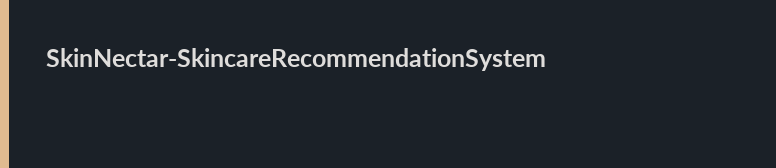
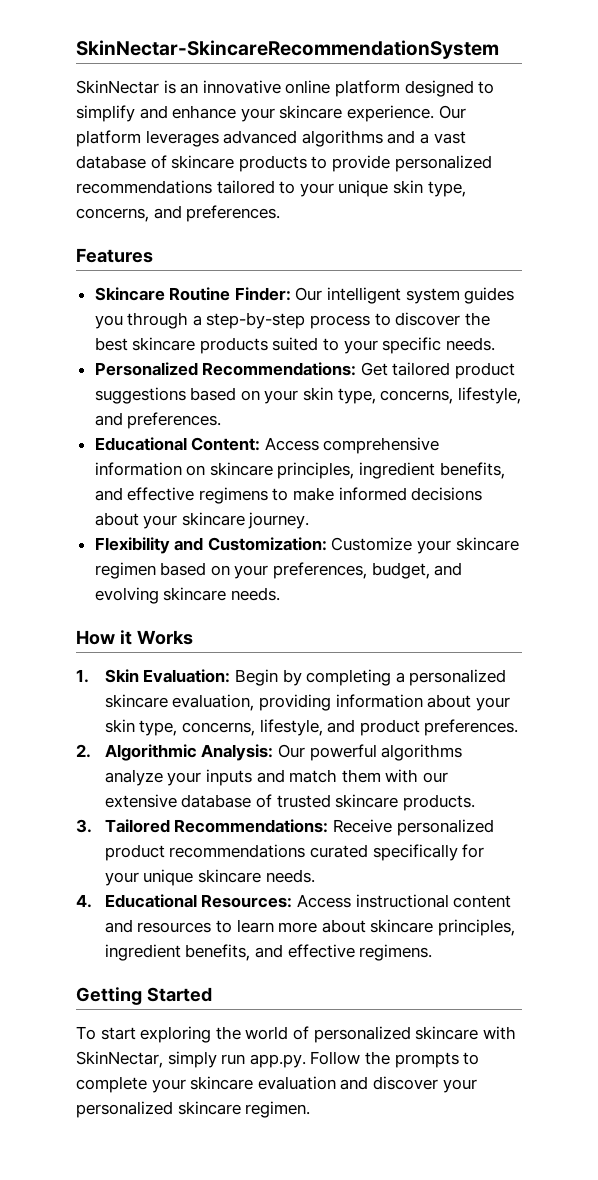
+ SkinNectar is an innovative online platform designed to simplify and enhance your skincare experience. Our platform leverages advanced algorithms and a vast database of skincare products to provide personalized recommendations tailored to your unique skin type, concerns, and preferences.
+ Features
+ Skincare Routine Finder: Our intelligent system guides you through a step-by-step process to discover the best skincare products suited to your specific needs.
+ Personalized Recommendations: Get tailored product suggestions based on your skin type, concerns, lifestyle, and preferences.
+ Educational Content: Access comprehensive information on skincare principles, ingredient benefits, and effective regimens to make informed decisions about your skincare journey.
+ Flexibility and Customization: Customize your skincare regimen based on your preferences, budget, and evolving skincare needs.
+ How it Works
+ 1. Skin Evaluation: Begin by completing a personalized skincare evaluation, providing information about your skin type, concerns, lifestyle, and product preferences.
+ 2. Algorithmic Analysis: Our powerful algorithms analyze your inputs and match them with our extensive database of trusted skincare products.
+ 3. Tailored Recommendations: Receive personalized product recommendations curated specifically for your unique skincare needs.
+ 4. Educational Resources: Access instructional content and resources to learn more about skincare principles, ingredient benefits, and effective regimens.
+ Getting Started
+ To start exploring the world of personalized skincare with SkinNectar, simply run app.py. Follow the prompts to complete your skincare evaluation and discover your personalized skincare regimen.

